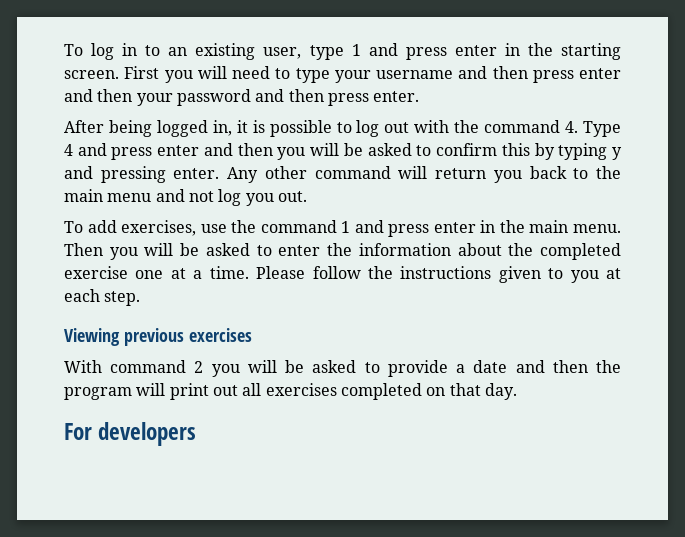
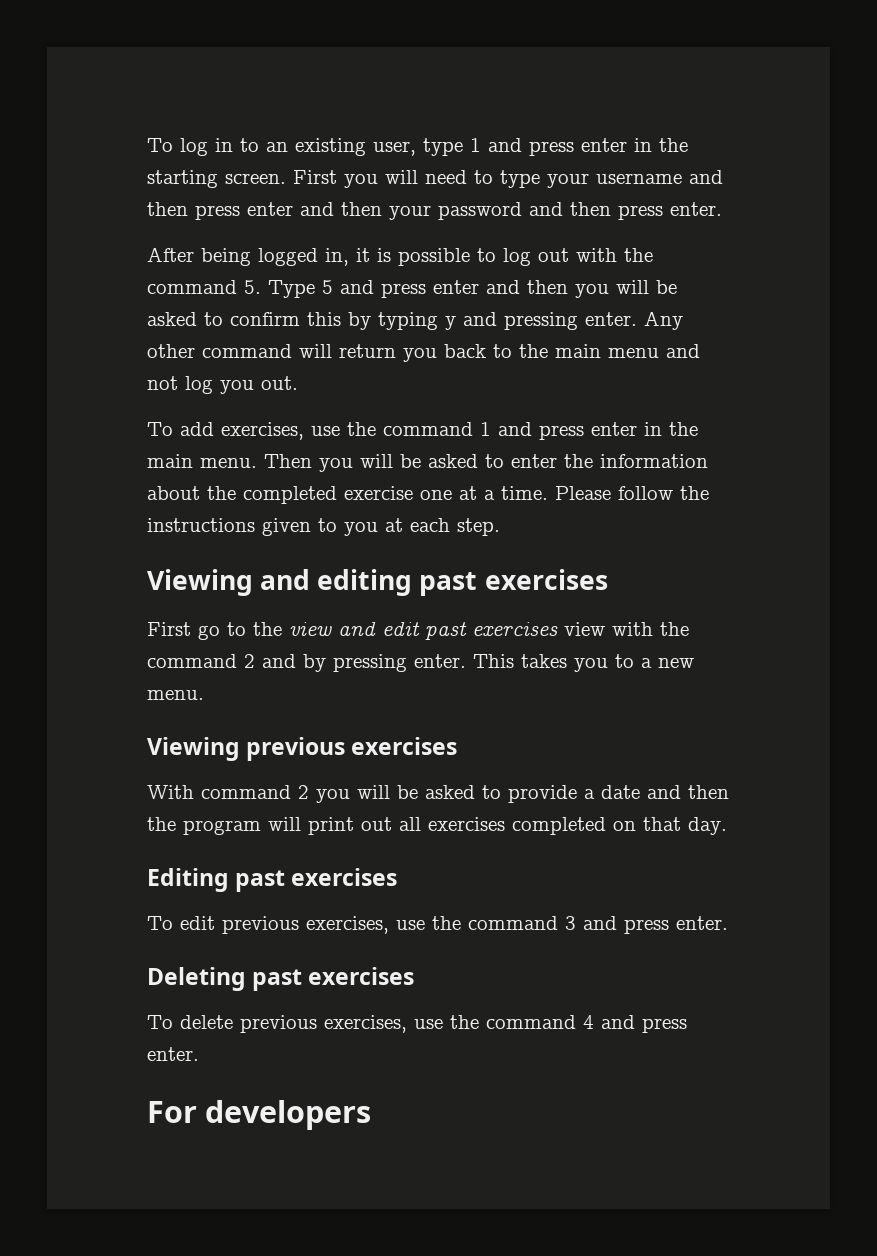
- After being logged in, it is possible to log out with the command 4. Type 4 and press enter and then you will be asked to confirm this by typing y and pressing enter.
+ After being logged in, it is possible to log out with the command 5. Type 5 and press enter and then you will be asked to confirm this by typing y and pressing enter.
+ Viewing and editing past exercises
+ First go to the view and edit past exercises view with the command 2 and by pressing enter. This takes you to a new menu.
+ Editing past exercises
+ To edit previous exercises, use the command 3 and press enter.
+ Deleting past exercises
+ To delete previous exercises, use the command 4 and press enter.

